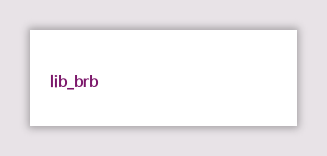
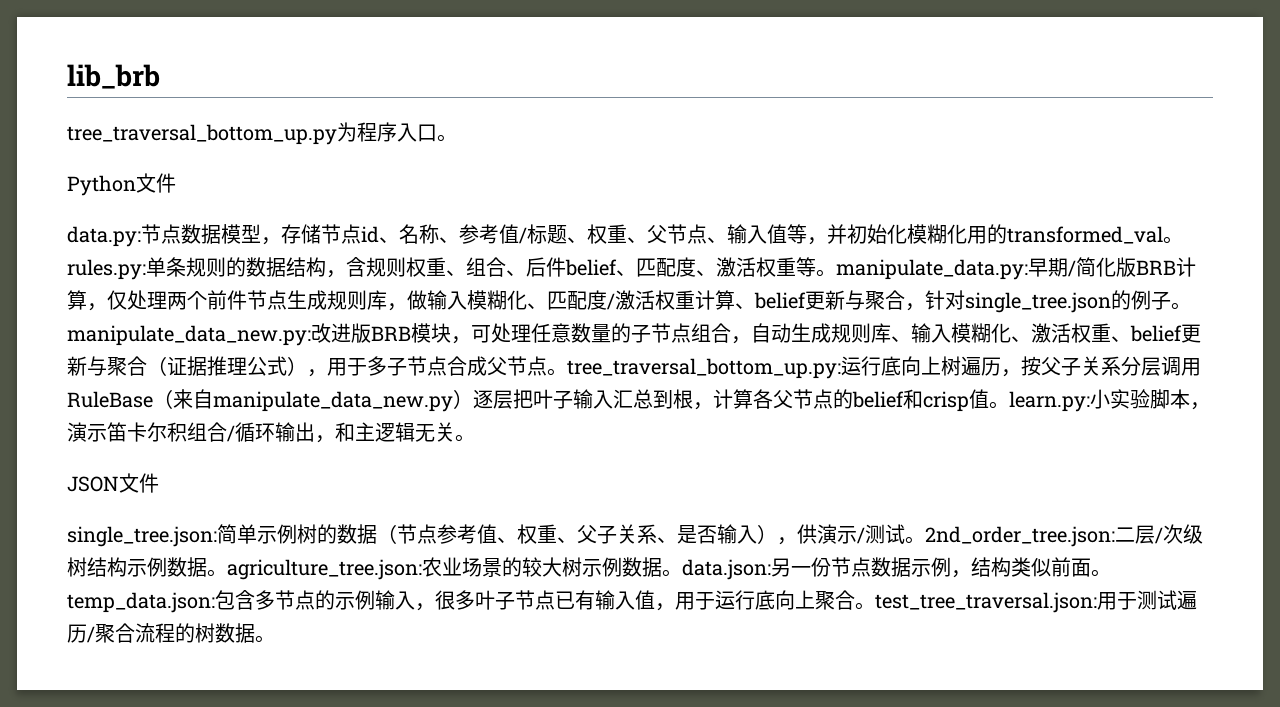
+ tree_traversal_bottom_up.py为程序入口。
+ Python文件
+ data.py:节点数据模型，存储节点id、名称、参考值/标题、权重、父节点、输入值等，并初始化模糊化用的transformed_val。rules.py:单条规则的数据结构，含规则权重、组合、后件belief、匹配度、激活权重等。manipulate_data.py:早期/简化版BRB计算，仅处理两个前件节点生成规则库，做输入模糊化、匹配度/激活权重计算、belief更新与聚合，针对single_tree.json的例子。manipulate_data_new.py:改进版BRB模块，可处理任意数量的子节点组合，自动生成规则库、输入模糊化、激活权重、belief更新与聚合（证据推理公式），用于多子节点合成父节点。tree_traversal_bottom_up.py:运行底向上树遍历，按父子关系分层调用RuleBase（来自manipulate_data_new.py）逐层把叶子输入汇总到根，计算各父节点的belief和crisp值。learn.py:小实验脚本，演示笛卡尔积组合/循环输出，和主逻辑无关。
+ JSON文件
+ single_tree.json:简单示例树的数据（节点参考值、权重、父子关系、是否输入），供演示/测试。2nd_order_tree.json:二层/次级树结构示例数据。agriculture_tree.json:农业场景的较大树示例数据。data.json:另一份节点数据示例，结构类似前面。temp_data.json:包含多节点的示例输入，很多叶子节点已有输入值，用于运行底向上聚合。test_tree_traversal.json:用于测试遍历/聚合流程的树数据。

